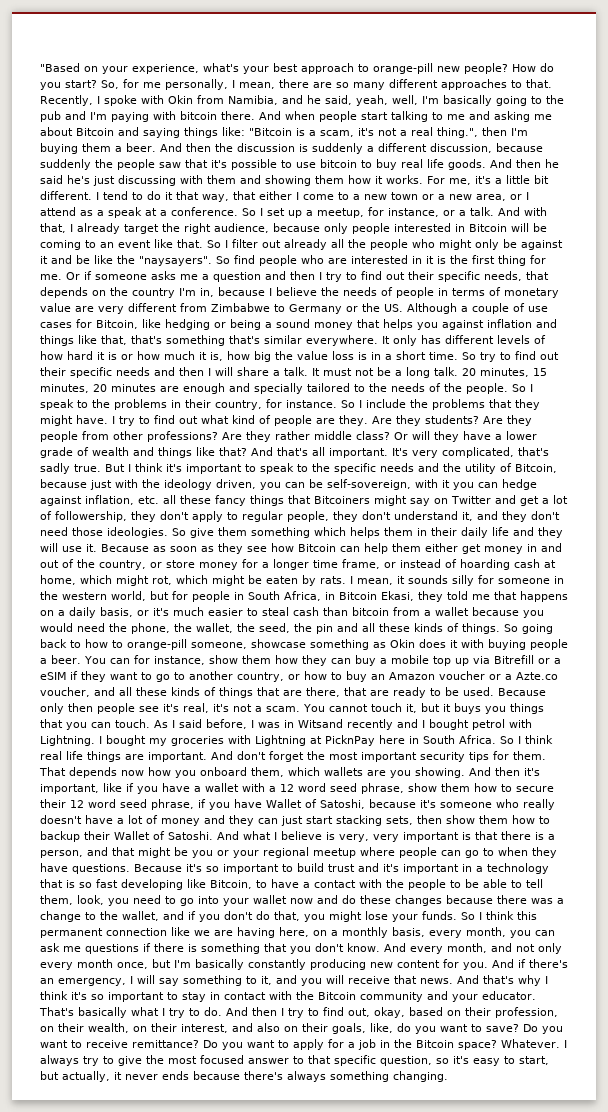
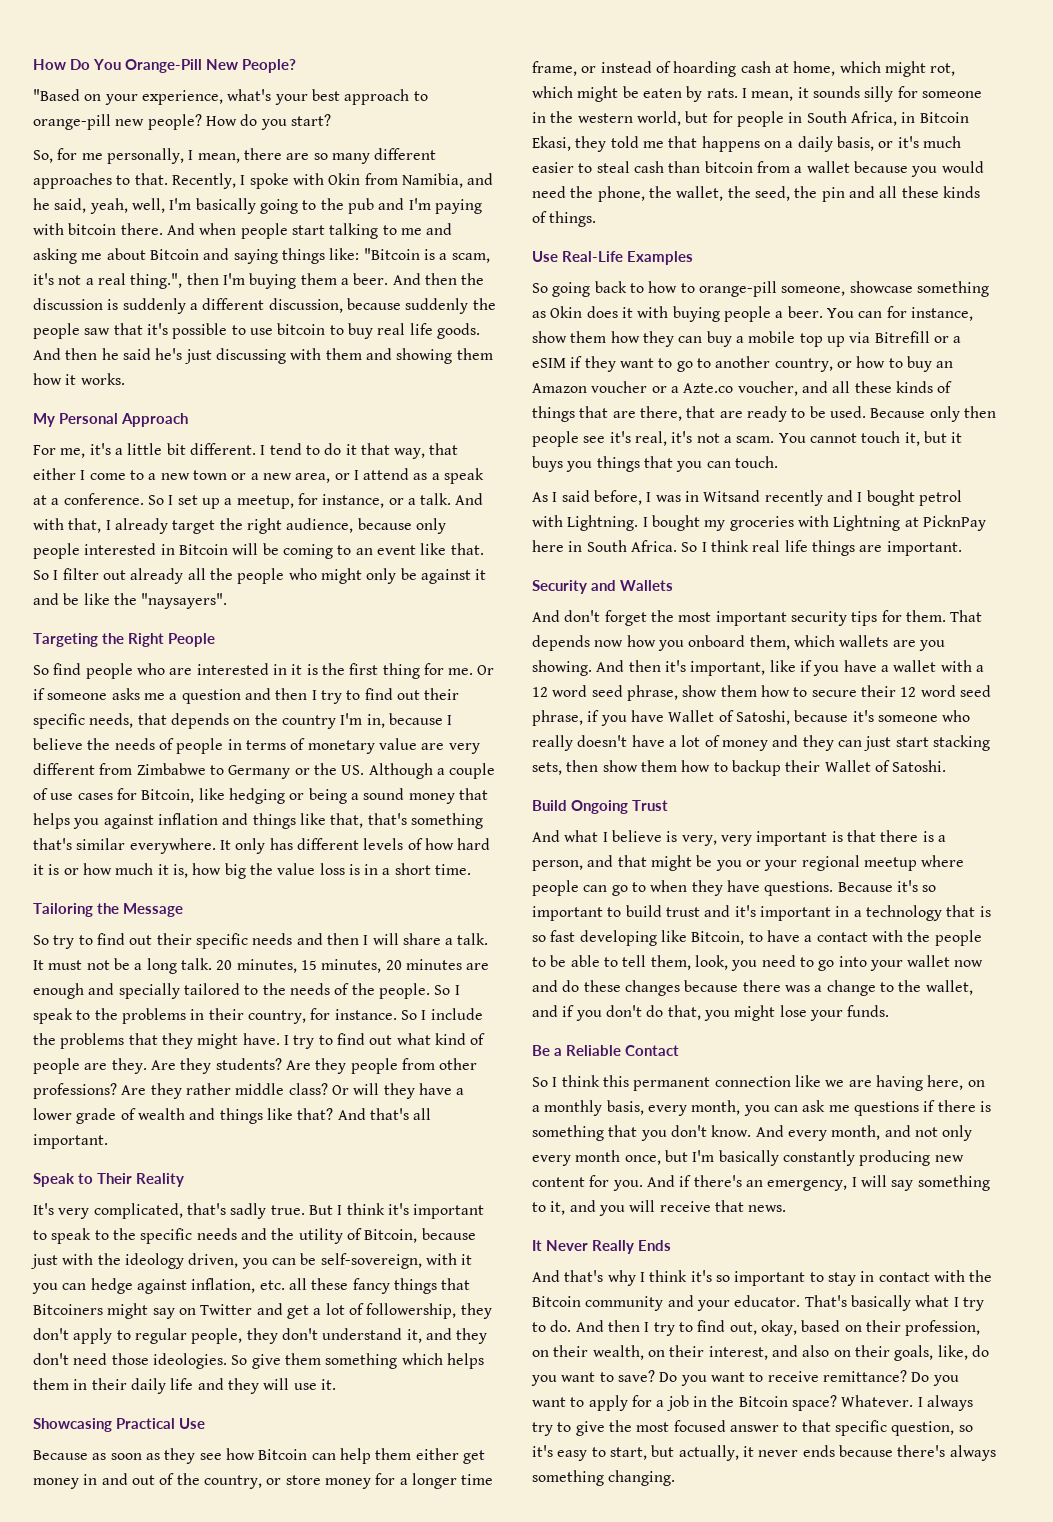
+ How Do You Orange-Pill New People?
- How do you start? So, for me personally, I mean, there are so many different approaches to that.
+ How do you start?
+ So, for me personally, I mean, there are so many different approaches to that.
- And then he said he's just discussing with them and showing them how it works. For me, it's a little bit different.
+ And then he said he's just discussing with them and showing them how it works.
+ My Personal Approach
+ For me, it's a little bit different.
- So I filter out already all the people who might only be against it and be like the "naysayers". So find people who are interested in it is the first thing for me.
+ So I filter out already all the people who might only be against it and be like the "naysayers".
+ Targeting the Right People
+ So find people who are interested in it is the first thing for me.
- It only has different levels of how hard it is or how much it is, how big the value loss is in a short time. So try to find out their specific needs and then I will share a talk.
+ It only has different levels of how hard it is or how much it is, how big the value loss is in a short time.
+ Tailoring the Message
+ So try to find out their specific needs and then I will share a talk.
- And that's all important. It's very complicated, that's sadly true.
+ And that's all important.
+ Speak to Their Reality
+ It's very complicated, that's sadly true.
- So give them something which helps them in their daily life and they will use it. Because as soon as they see how Bitcoin can help them either get money in and out of the country, or store money for a longer time frame, or instead of hoarding cash at home, which might rot, which might be eaten by rats.
+ So give them something which helps them in their daily life and they will use it.
+ Showcasing Practical Use
+ Because as soon as they see how Bitcoin can help them either get money in and out of the country, or store money for a longer time frame, or instead of hoarding cash at home, which might rot, which might be eaten by rats.
- I mean, it sounds silly for someone in the western world, but for people in South Africa, in Bitcoin Ekasi, they told me that happens on a daily basis, or it's much easier to steal cash than bitcoin from a wallet because you would need the phone, the wallet, the seed, the pin and all these kinds of things. So going back to how to orange-pill someone, showcase something as Okin does it with buying people a beer.
+ I mean, it sounds silly for someone in the western world, but for people in South Africa, in Bitcoin Ekasi, they told me that happens on a daily basis, or it's much easier to steal cash than bitcoin from a wallet because you would need the phone, the wallet, the seed, the pin and all these kinds of things.
+ Use Real-Life Examples
+ So going back to how to orange-pill someone, showcase something as Okin does it with buying people a beer.
- You cannot touch it, but it buys you things that you can touch. As I said before, I was in Witsand recently and I bought petrol with Lightning.
+ You cannot touch it, but it buys you things that you can touch.
+ As I said before, I was in Witsand recently and I bought petrol with Lightning.
- So I think real life things are important. And don't forget the most important security tips for them.
+ So I think real life things are important.
+ Security and Wallets
+ And don't forget the most important security tips for them.
- And then it's important, like if you have a wallet with a 12 word seed phrase, show them how to secure their 12 word seed phrase, if you have Wallet of Satoshi, because it's someone who really doesn't have a lot of money and they can just start stacking sets, then show them how to backup their Wallet of Satoshi. And what I believe is very, very important is that there is a person, and that might be you or your regional meetup where people can go to when they have questions.
+ And then it's important, like if you have a wallet with a 12 word seed phrase, show them how to secure their 12 word seed phrase, if you have Wallet of Satoshi, because it's someone who really doesn't have a lot of money and they can just start stacking sets, then show them how to backup their Wallet of Satoshi.
+ Build Ongoing Trust
+ And what I believe is very, very important is that there is a person, and that might be you or your regional meetup where people can go to when they have questions.
- Because it's so important to build trust and it's important in a technology that is so fast developing like Bitcoin, to have a contact with the people to be able to tell them, look, you need to go into your wallet now and do these changes because there was a change to the wallet, and if you don't do that, you might lose your funds. So I think this permanent connection like we are having here, on a monthly basis, every month, you can ask me questions if there is something that you don't know.
+ Because it's so important to build trust and it's important in a technology that is so fast developing like Bitcoin, to have a contact with the people to be able to tell them, look, you need to go into your wallet now and do these changes because there was a change to the wallet, and if you don't do that, you might lose your funds.
+ Be a Reliable Contact
+ So I think this permanent connection like we are having here, on a monthly basis, every month, you can ask me questions if there is something that you don't know.
- And if there's an emergency, I will say something to it, and you will receive that news. And that's why I think it's so important to stay in contact with the Bitcoin community and your educator.
+ And if there's an emergency, I will say something to it, and you will receive that news.
+ It Never Really Ends
+ And that's why I think it's so important to stay in contact with the Bitcoin community and your educator.

